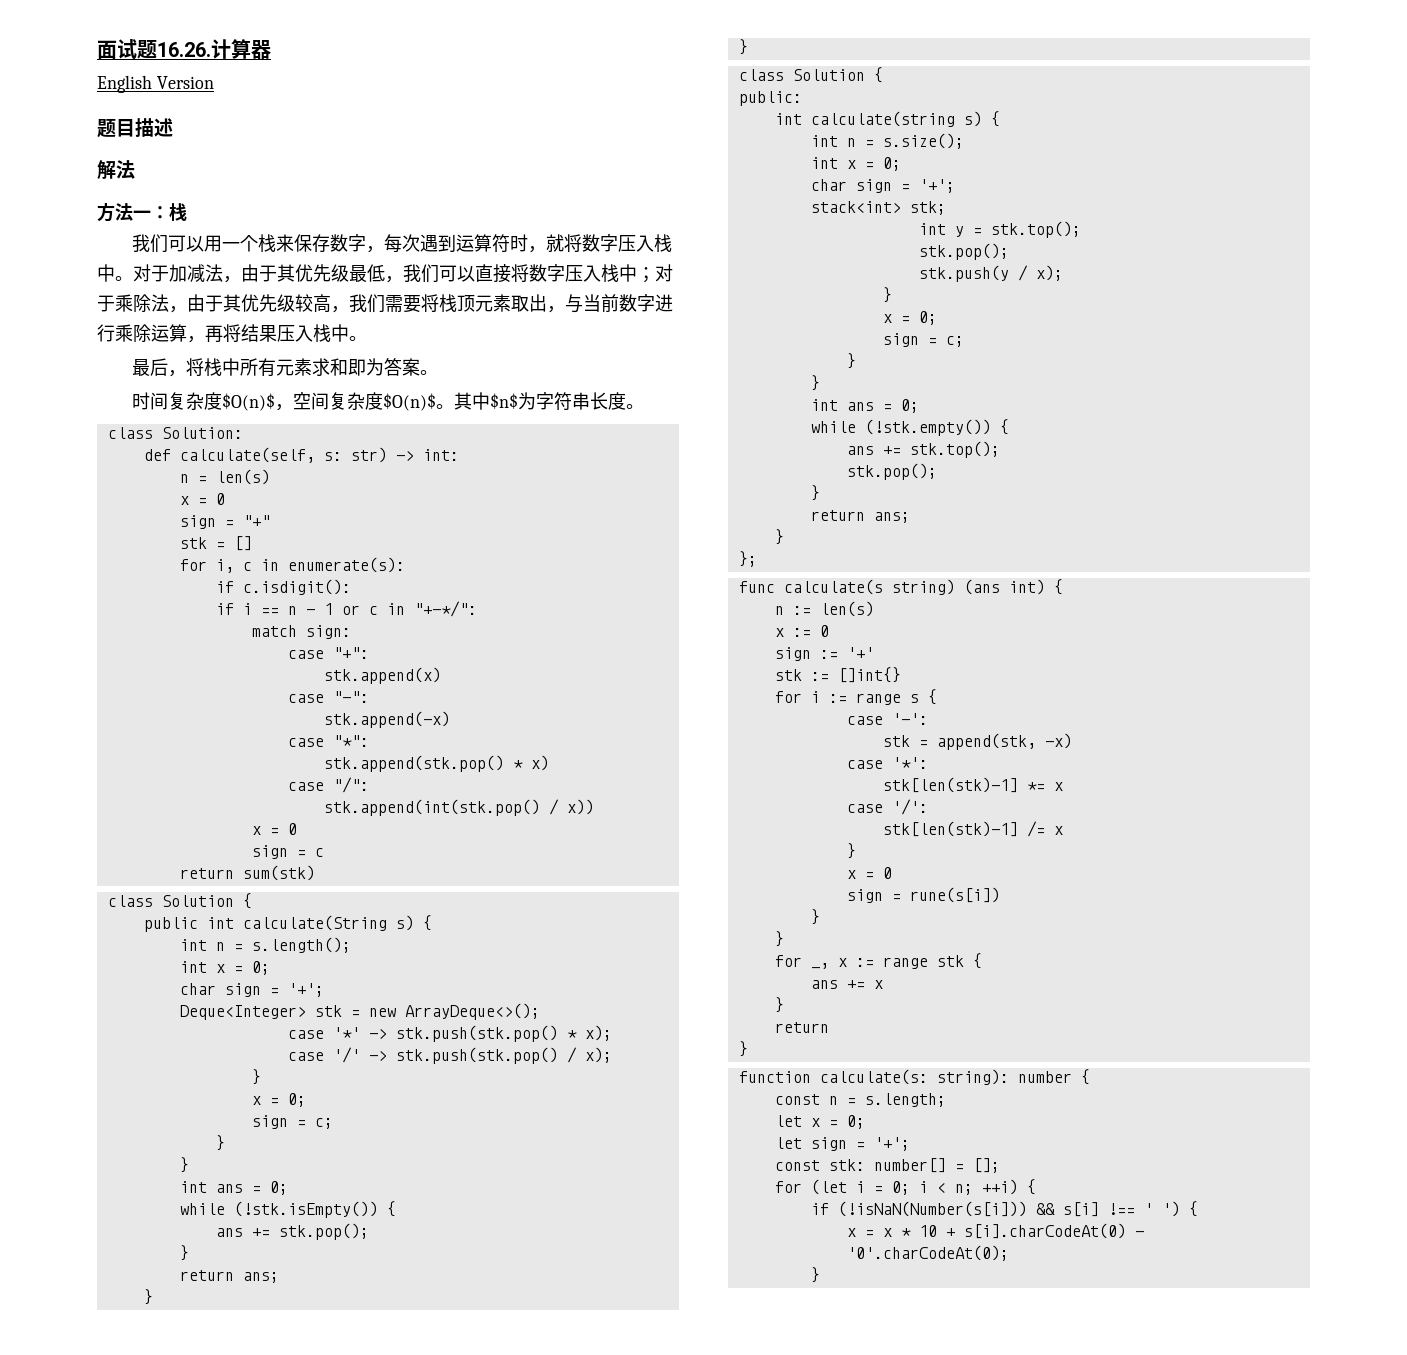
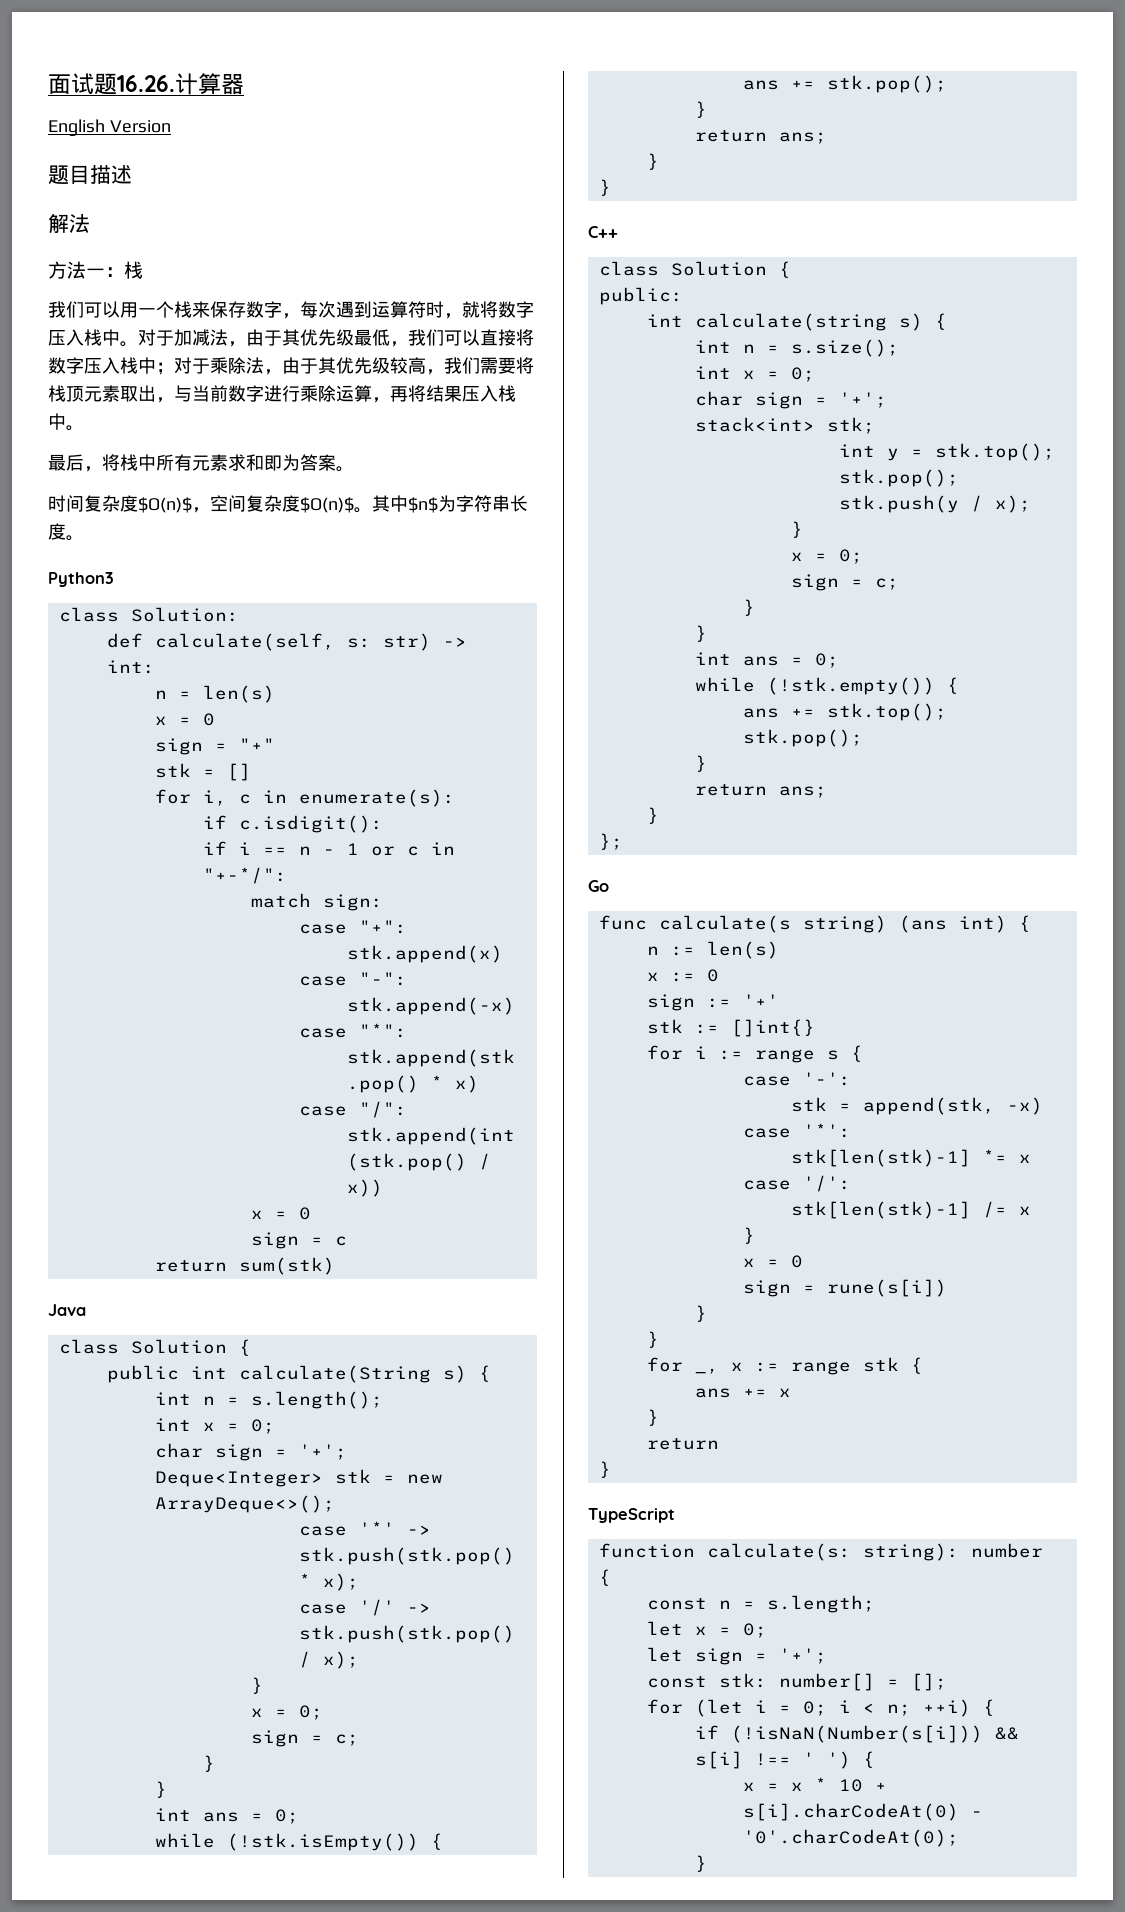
+ Python3
+ Java
+ C++
+ Go
+ TypeScript

